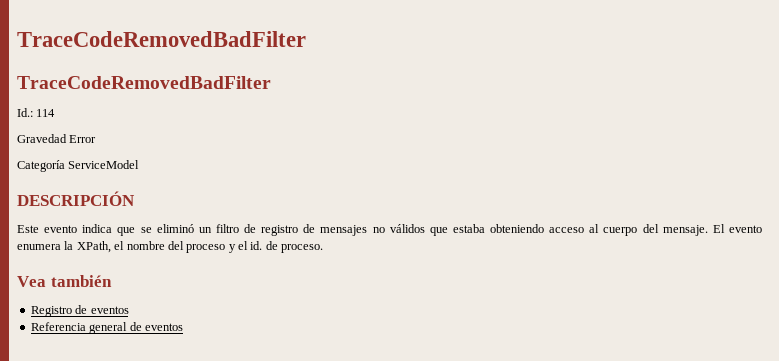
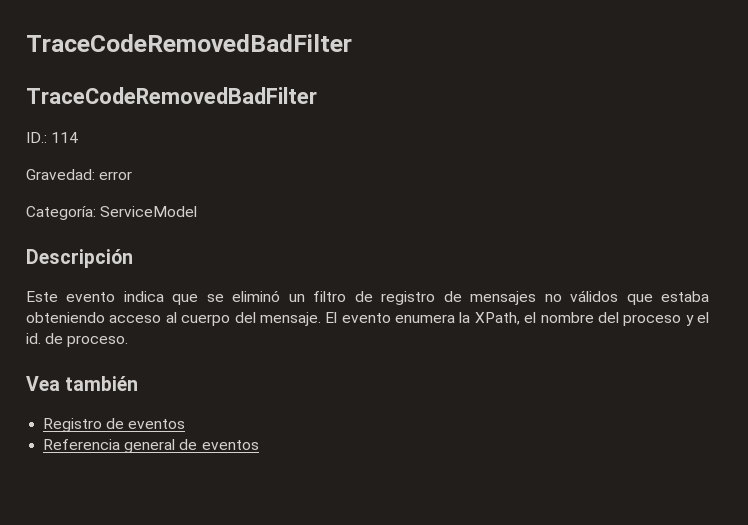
- Id.: 114
+ ID.: 114
- Gravedad Error
- Categoría ServiceModel
+ Gravedad: error
+ Categoría: ServiceModel
- DESCRIPCIÓN
+ Descripción

